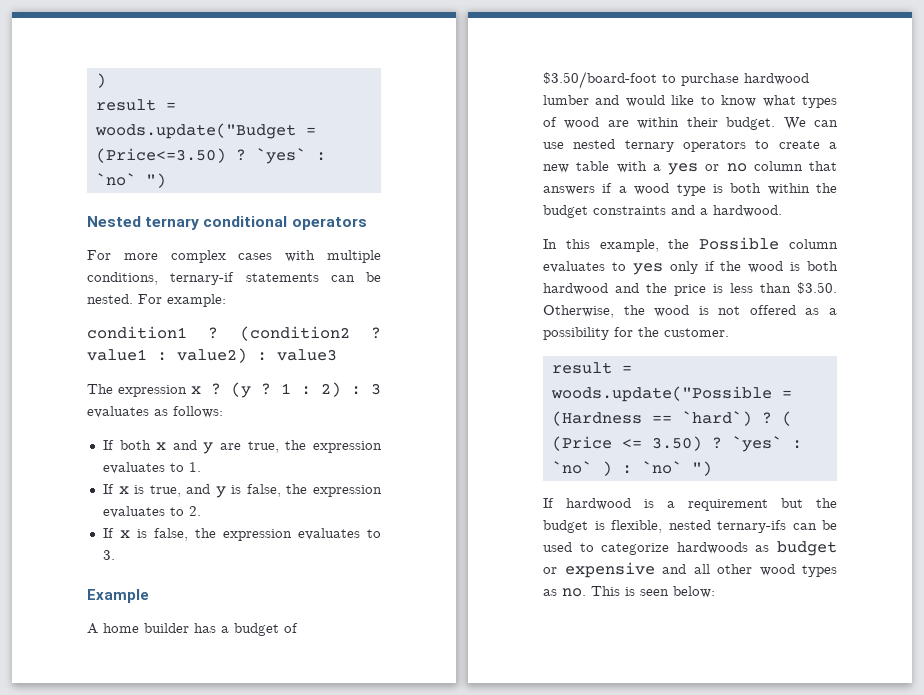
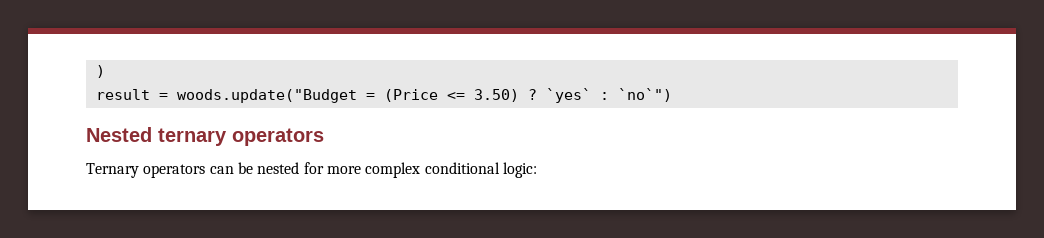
- result = woods.update("Budget = (Price<=3.50) ? `yes` : `no` ")
- Nested ternary conditional operators
- For more complex cases with multiple conditions, ternary-if statements can be nested. For example:
- condition1 ? (condition2 ? value1 : value2) : value3
- The expression x ? (y ? 1 : 2) : 3 evaluates as follows:
- If both x and y are true, the expression evaluates to 1.
- If x is true, and y is false, the expression evaluates to 2.
- If x is false, the expression evaluates to 3.
- Example
- A home builder has a budget of $3.50/board-foot to purchase hardwood lumber and would like to know what types of wood are within their budget. We can use nested ternary operators to create a new table with a yes or no column that answers if a wood type is both within the budget constraints and a hardwood.
- In this example, the Possible column evaluates to yes only if the wood is both hardwood and the price is less than $3.50. Otherwise, the wood is not offered as a possibility for the customer.
- result = woods.update("Possible = (Hardness == `hard`) ? ( (Price <= 3.50) ?
+ result = woods.update("Budget = (Price <= 3.50) ?
- `yes` : `no` ) : `no` ")
- If hardwood is a requirement but the budget is flexible, nested ternary-ifs can be used to categorize hardwoods as budget or expensive and all other wood types as no. This is seen below:
+ `yes` : `no`")
+ Nested ternary operators
+ Ternary operators can be nested for more complex conditional logic:

